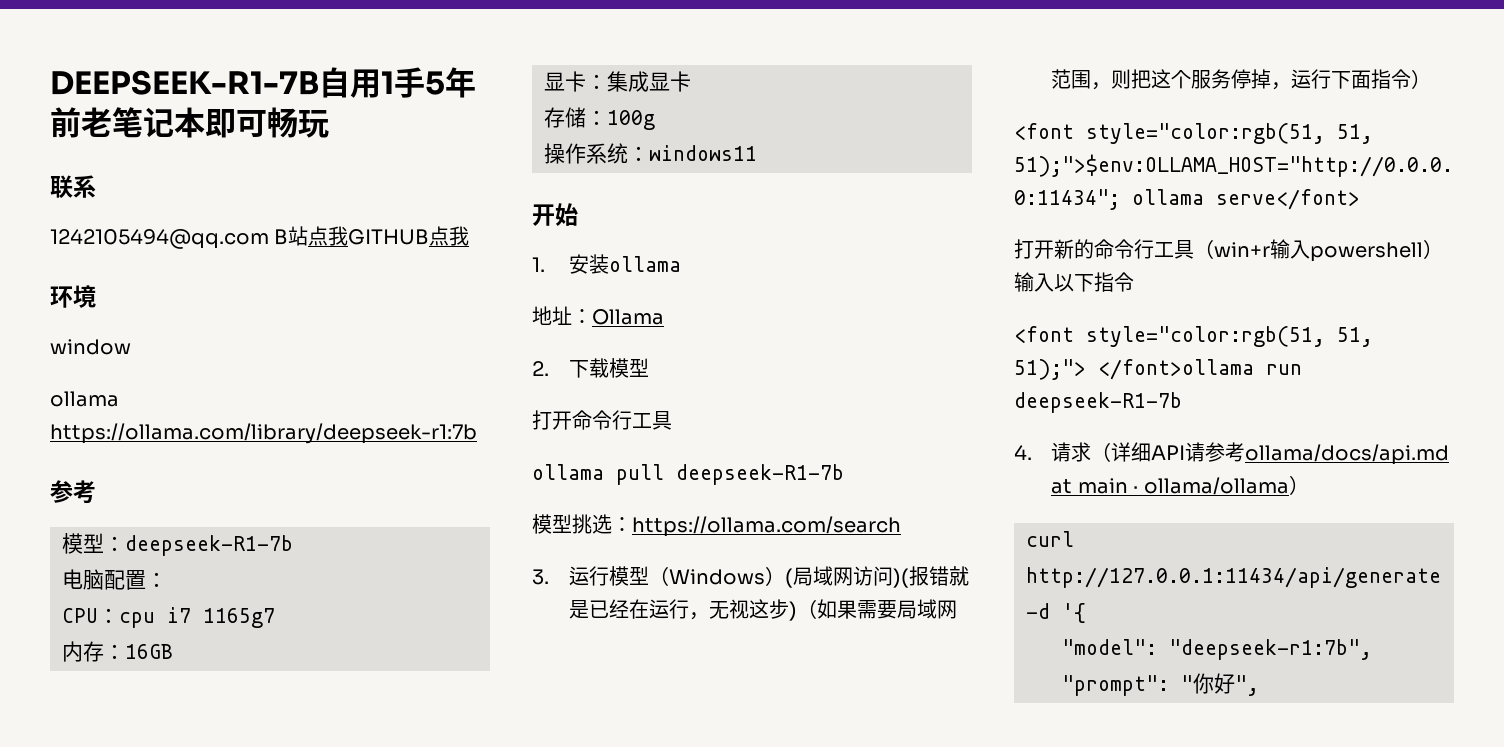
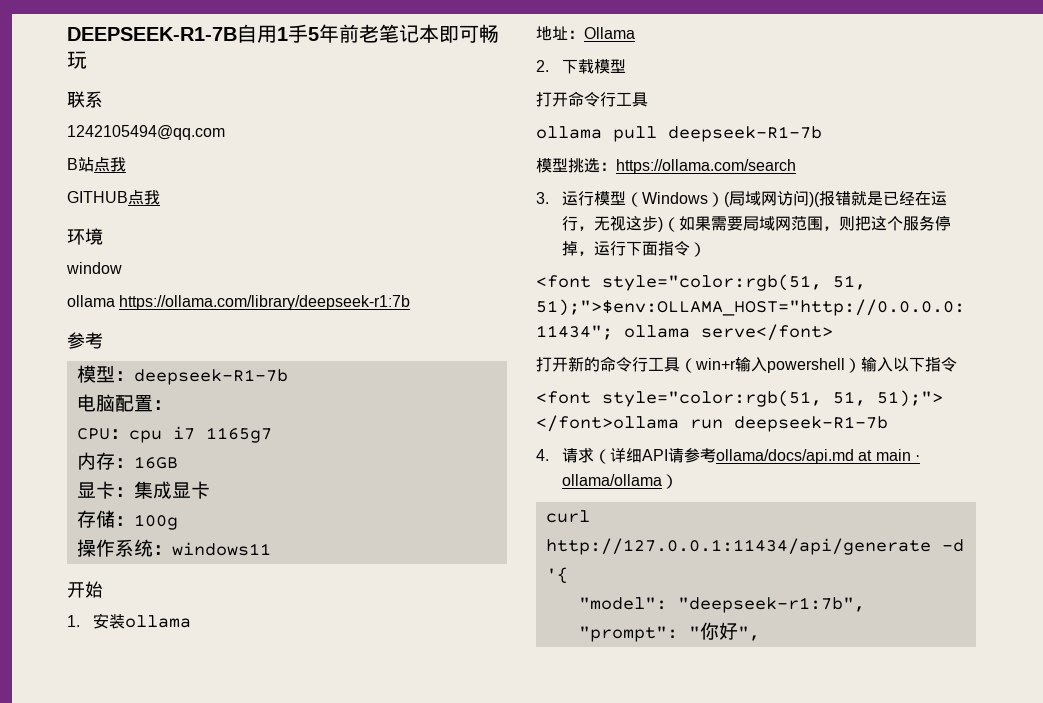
- 1242105494@qq.com B站点我GITHUB点我
+ 1242105494@qq.com
+ B站点我
+ GITHUB点我

